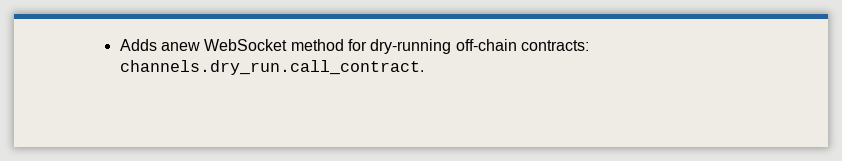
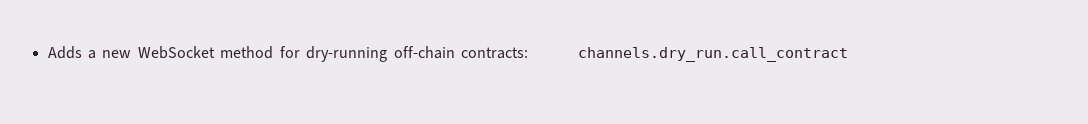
- Adds anew WebSocket method for dry-running off-chain contracts: channels.dry_run.call_contract.
+ Adds a new WebSocket method for dry-running off-chain contracts: channels.dry_run.call_contract

